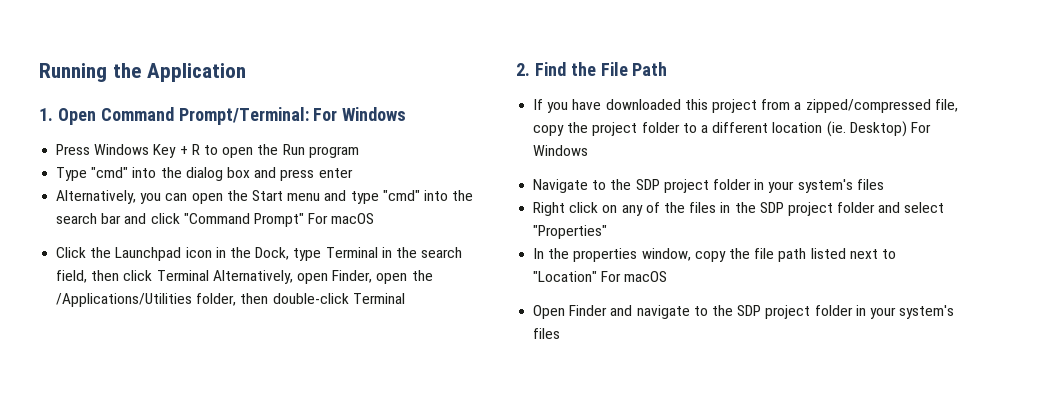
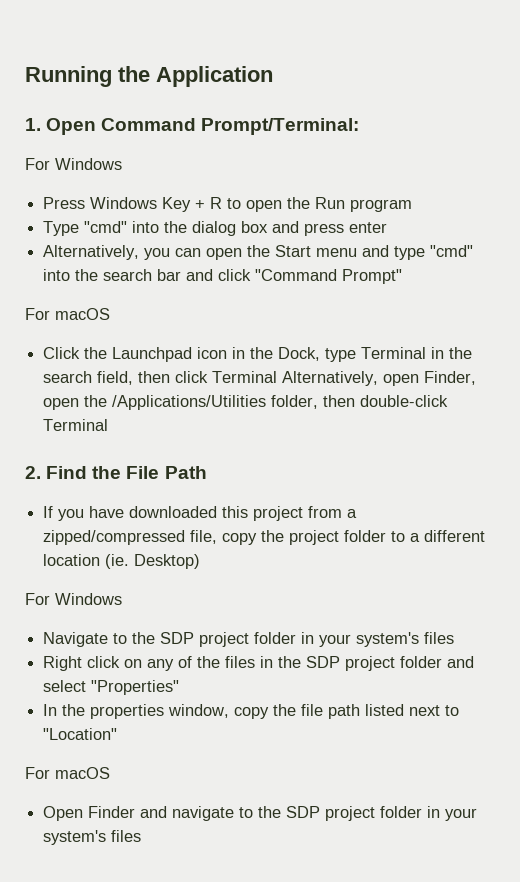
- 1. Open Command Prompt/Terminal: For Windows
+ 1. Open Command Prompt/Terminal:
+ For Windows
- Alternatively, you can open the Start menu and type "cmd" into the search bar and click "Command Prompt" For macOS
+ Alternatively, you can open the Start menu and type "cmd" into the search bar and click "Command Prompt"
+ For macOS
- If you have downloaded this project from a zipped/compressed file, copy the project folder to a different location (ie. Desktop) For Windows
+ If you have downloaded this project from a zipped/compressed file, copy the project folder to a different location (ie. Desktop)
+ For Windows
- In the properties window, copy the file path listed next to "Location" For macOS
+ In the properties window, copy the file path listed next to "Location"
+ For macOS

